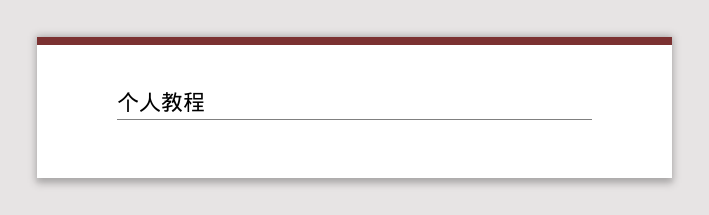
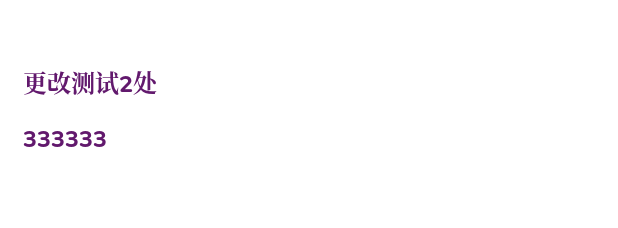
- 个人教程
+ 更改测试2处
+ 333333

